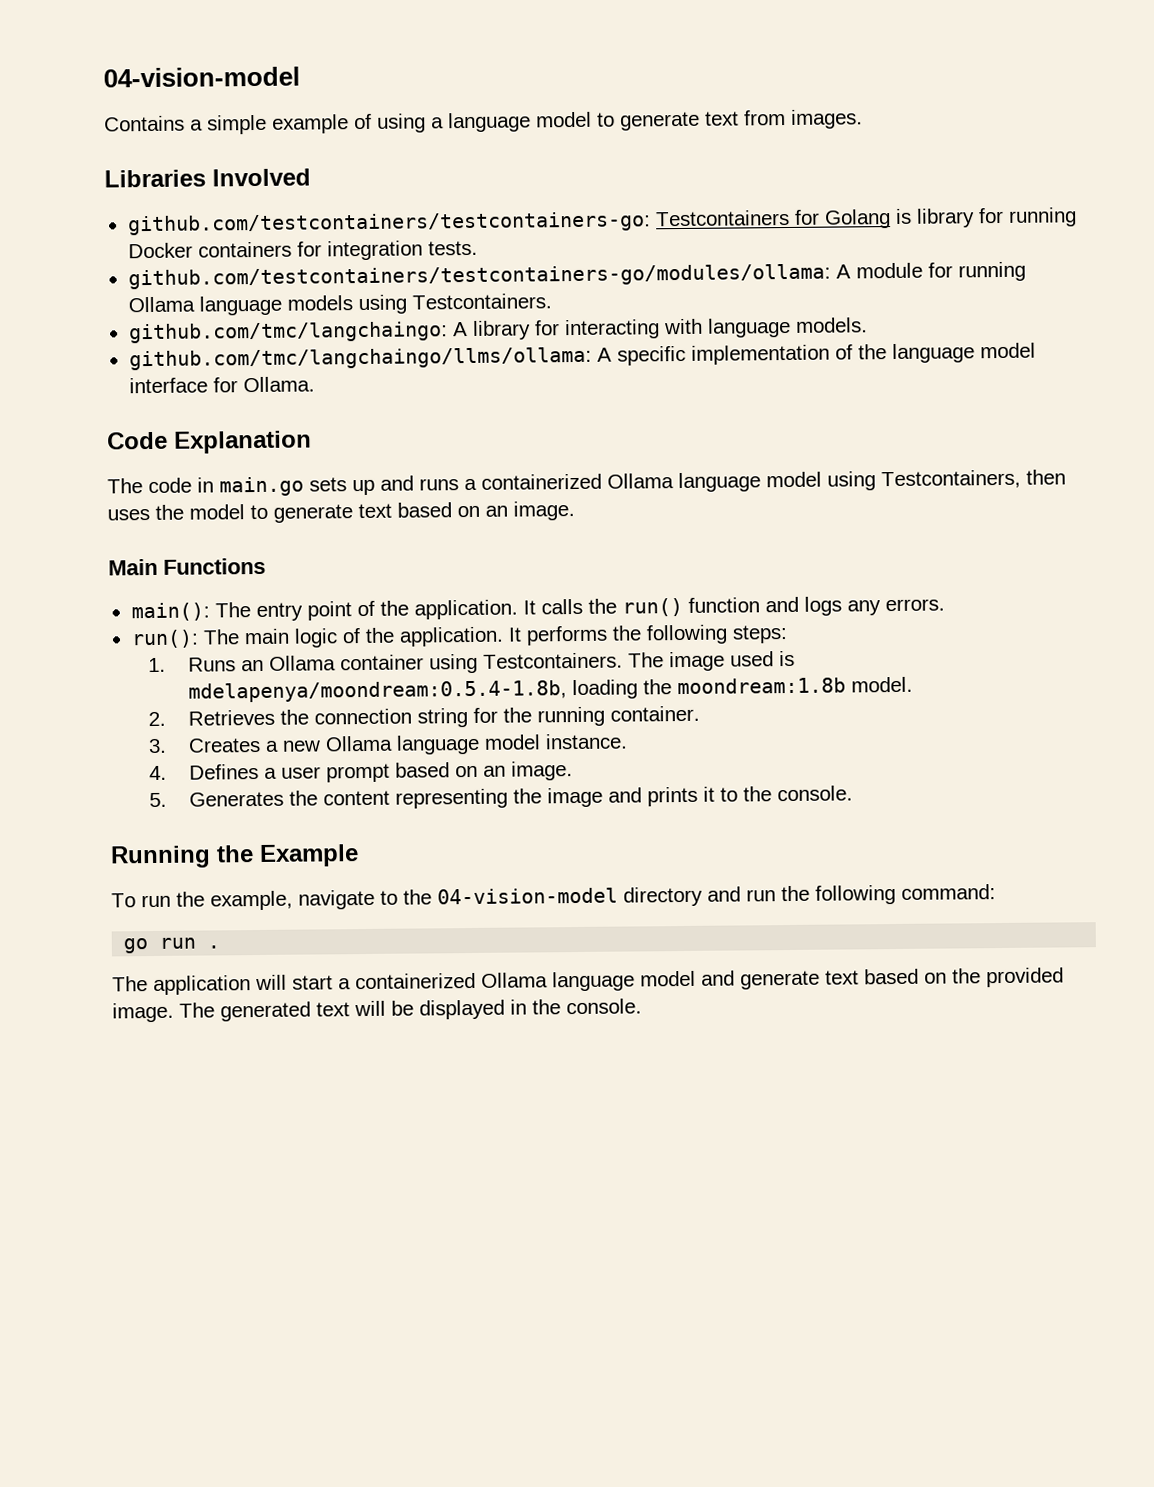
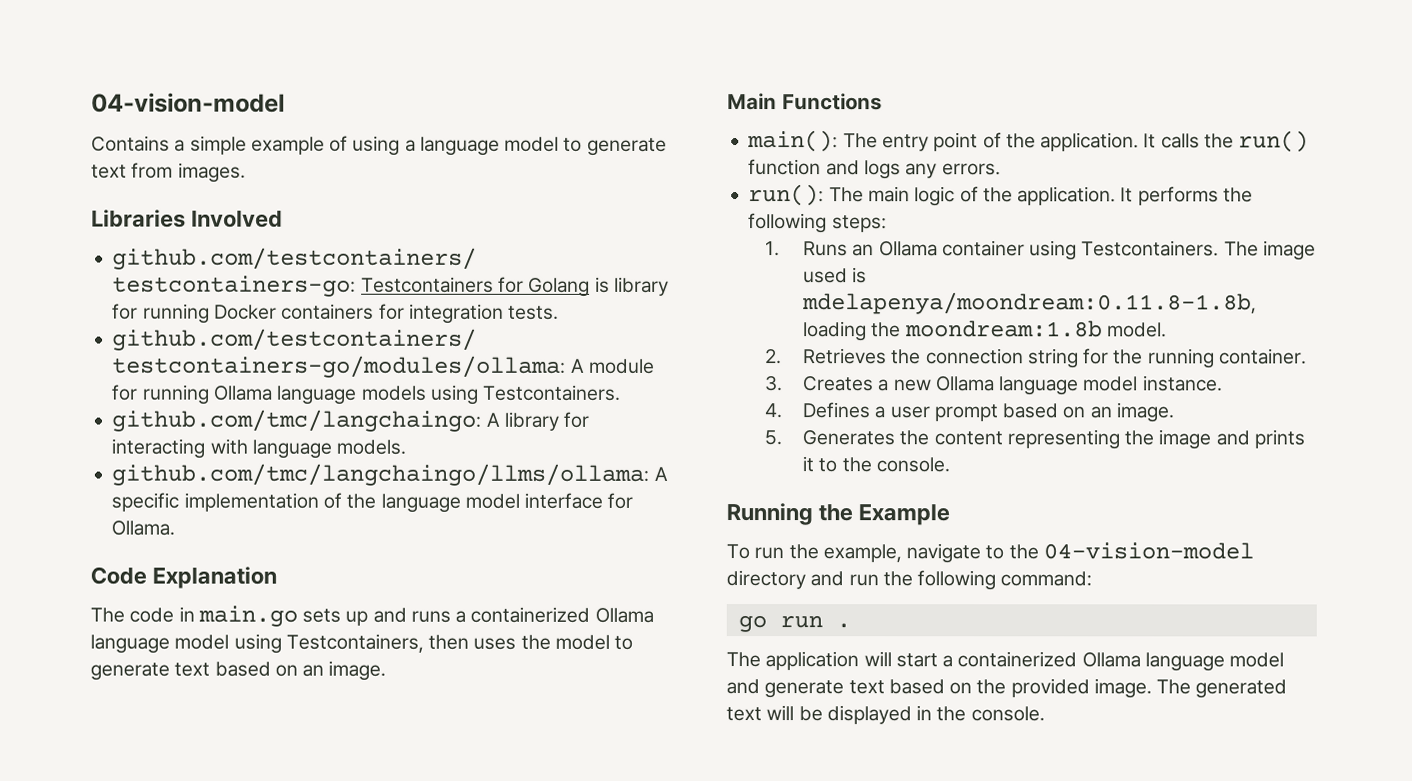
- The image used is mdelapenya/moondream:0.5.4-1.8b, loading the moondream:1.8b model.
+ The image used is mdelapenya/moondream:0.11.8-1.8b, loading the moondream:1.8b model.

